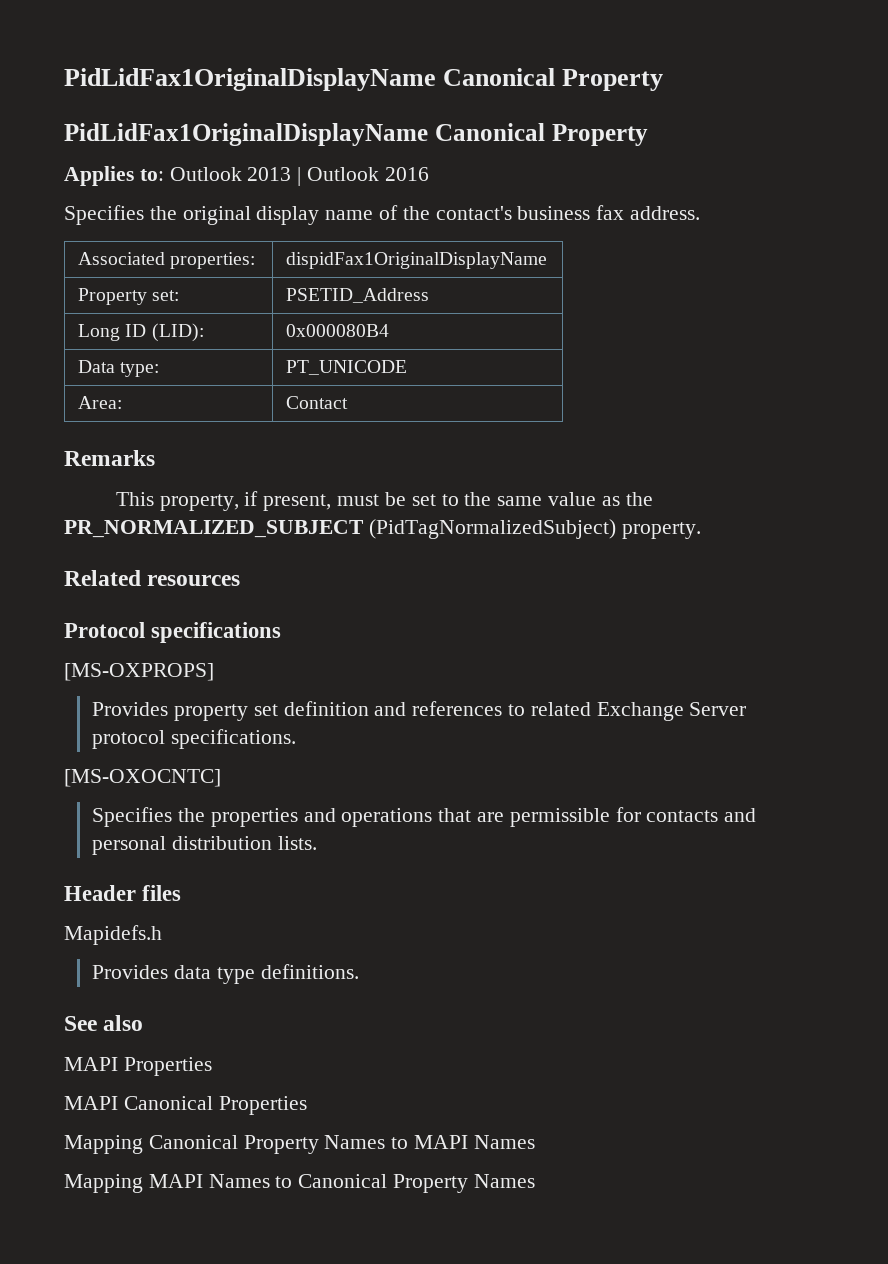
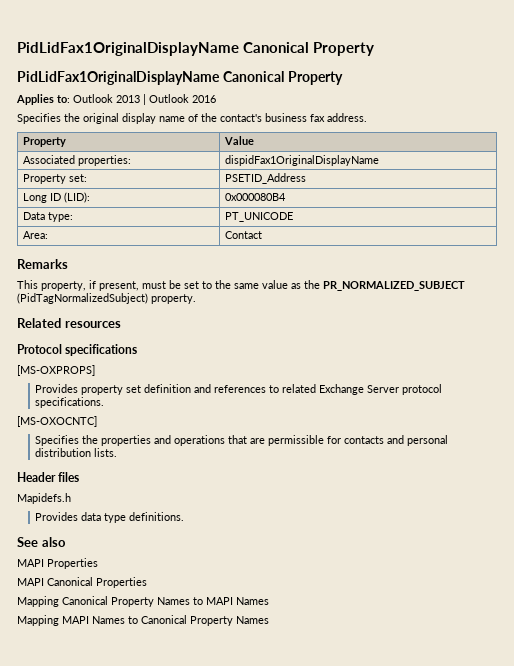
+ Property | Value

